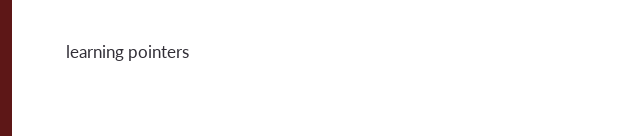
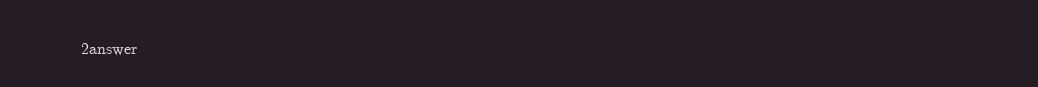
- learning pointers
+ 2answer

